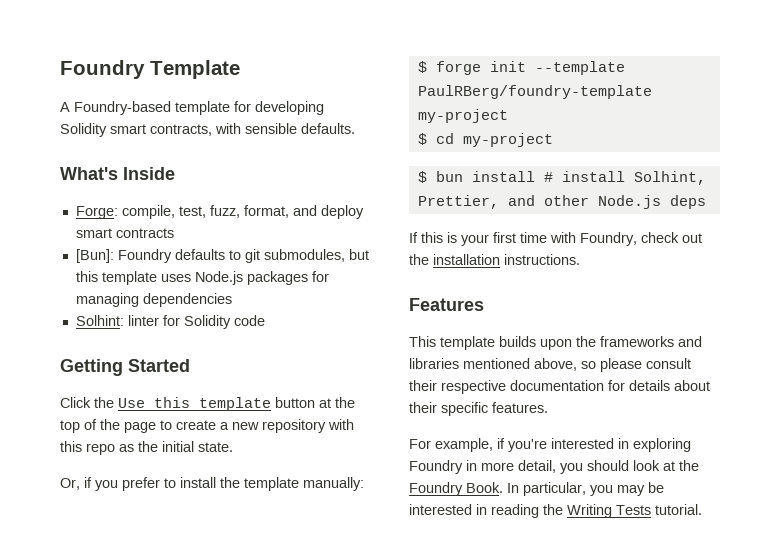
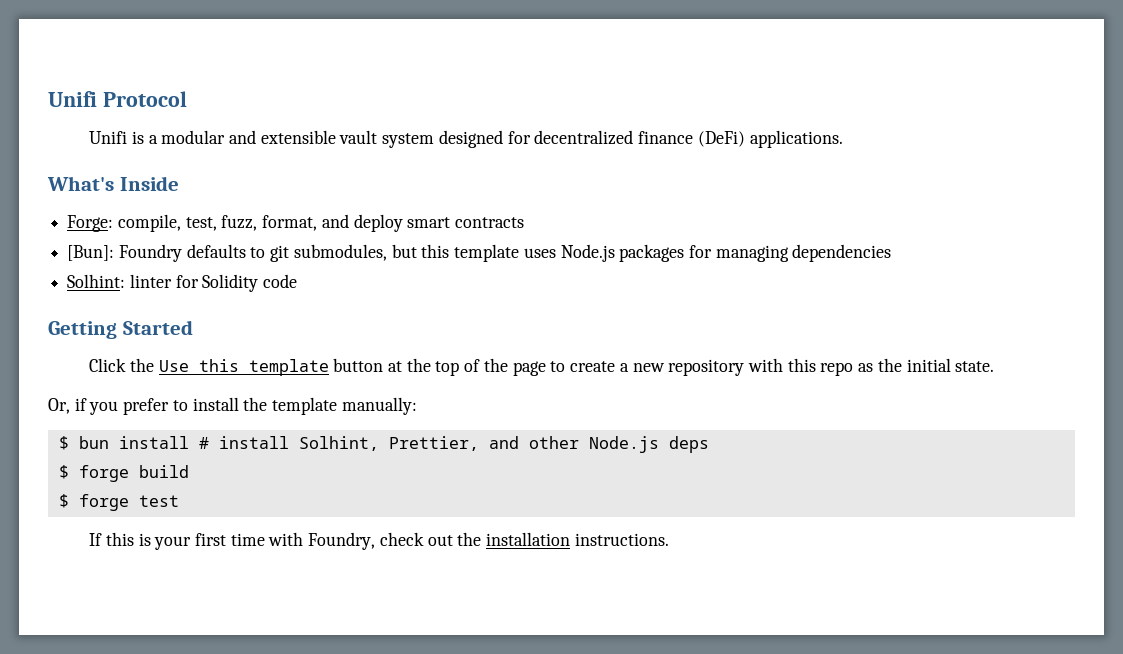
- Foundry Template
- A Foundry-based template for developing Solidity smart contracts, with sensible defaults.
+ Unifi Protocol
+ Unifi is a modular and extensible vault system designed for decentralized finance (DeFi) applications.
- $ forge init --template PaulRBerg/foundry-template my-project
- $ cd my-project
+ $ forge build
+ $ forge test
- Features
- This template builds upon the frameworks and libraries mentioned above, so please consult their respective documentation for details about their specific features.
- For example, if you're interested in exploring Foundry in more detail, you should look at the Foundry Book. In particular, you may be interested in reading the Writing Tests tutorial.

